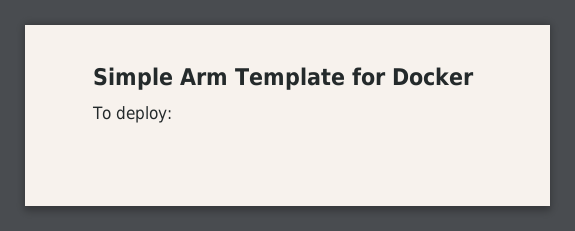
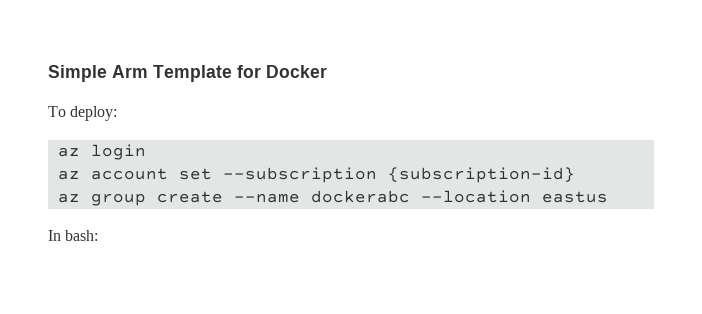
+ az login
+ az account set --subscription {subscription-id}
+ az group create --name dockerabc --location eastus
+ In bash:

